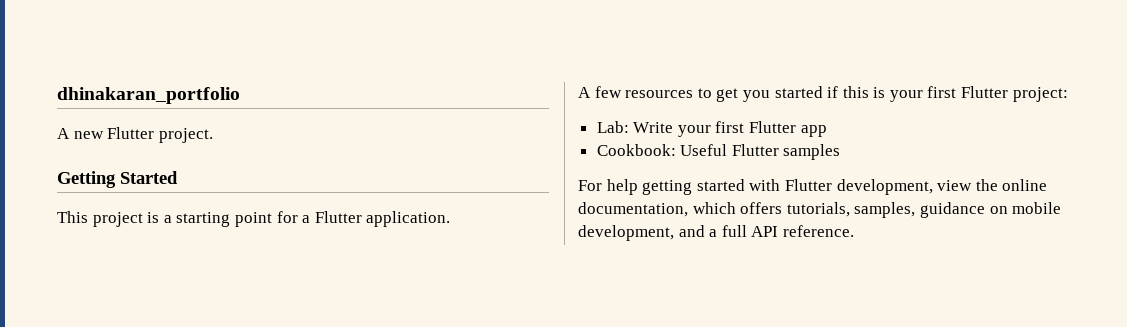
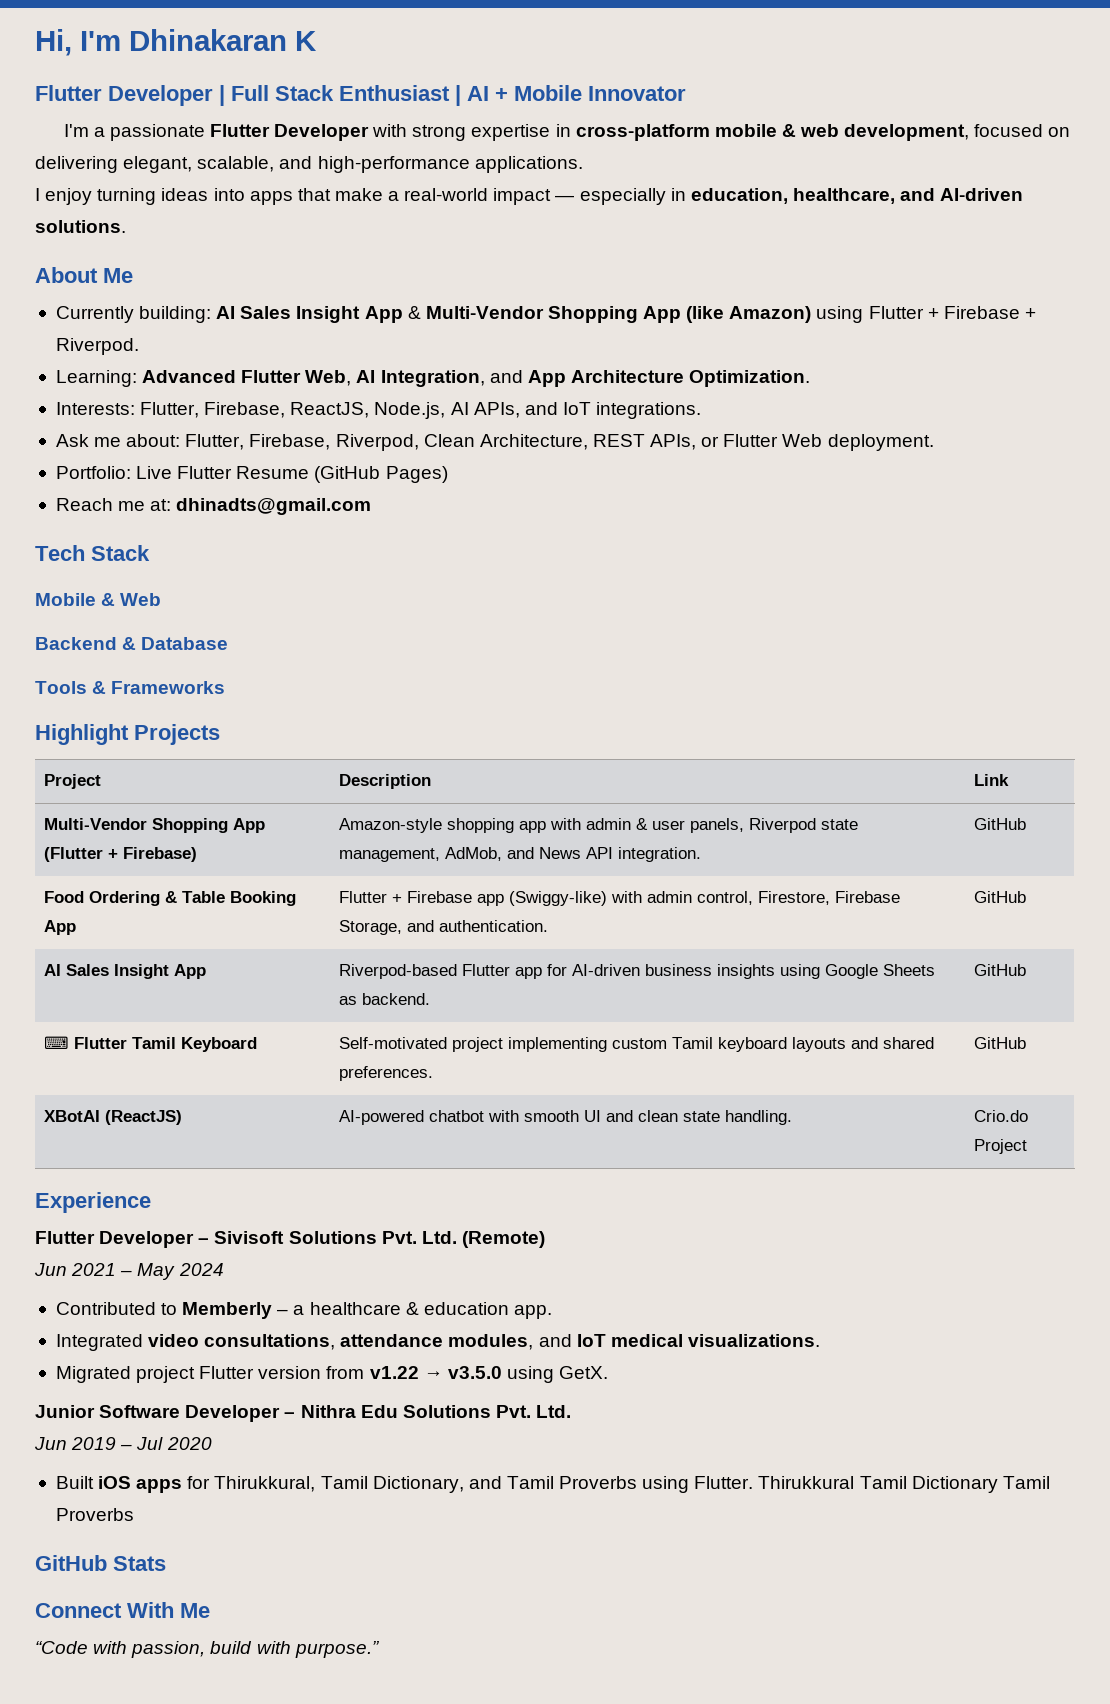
- dhinakaran_portfolio
- A new Flutter project.
- Getting Started
- This project is a starting point for a Flutter application.
- A few resources to get you started if this is your first Flutter project:
- Lab: Write your first Flutter app
- Cookbook: Useful Flutter samples
- For help getting started with Flutter development, view the online documentation, which offers tutorials, samples, guidance on mobile development, and a full API reference.
+ Hi, I'm Dhinakaran K
+ Flutter Developer | Full Stack Enthusiast | AI + Mobile Innovator
+ I'm a passionate Flutter Developer with strong expertise in cross-platform mobile & web development, focused on delivering elegant, scalable, and high-performance applications.
+ I enjoy turning ideas into apps that make a real-world impact — especially in education, healthcare, and AI-driven solutions.
+ About Me
+ Currently building: AI Sales Insight App & Multi-Vendor Shopping App (like Amazon) using Flutter + Firebase + Riverpod.
+ Learning: Advanced Flutter Web, AI Integration, and App Architecture Optimization.
+ Interests: Flutter, Firebase, ReactJS, Node.js, AI APIs, and IoT integrations.
+ Ask me about: Flutter, Firebase, Riverpod, Clean Architecture, REST APIs, or Flutter Web deployment.
+ Portfolio: Live Flutter Resume (GitHub Pages)
+ Reach me at: dhinadts@gmail.com
+ Tech Stack
+ Mobile & Web
+ Backend & Database
+ Tools & Frameworks
+ Highlight Projects
+ Project | Description | Link
+ Multi-Vendor Shopping App (Flutter + Firebase) | Amazon-style shopping app with admin & user panels, Riverpod state management, AdMob, and News API integration. | GitHub
+ Food Ordering & Table Booking App | Flutter + Firebase app (Swiggy-like) with admin control, Firestore, Firebase Storage, and authentication. | GitHub
+ AI Sales Insight App | Riverpod-based Flutter app for AI-driven business insights using Google Sheets as backend. | GitHub
+ ⌨ Flutter Tamil Keyboard | Self-motivated project implementing custom Tamil keyboard layouts and shared preferences. | GitHub
+ XBotAI (ReactJS) | AI-powered chatbot with smooth UI and clean state handling. | Crio.do Project
+ Experience
+ Flutter Developer – Sivisoft Solutions Pvt. Ltd. (Remote)
+ Jun 2021 – May 2024
+ Contributed to Memberly – a healthcare & education app.
+ Integrated video consultations, attendance modules, and IoT medical visualizations.
+ Migrated project Flutter version from v1.22 → v3.5.0 using GetX.
+ Junior Software Developer – Nithra Edu Solutions Pvt. Ltd.
+ Jun 2019 – Jul 2020
+ Built iOS apps for Thirukkural, Tamil Dictionary, and Tamil Proverbs using Flutter. Thirukkural Tamil Dictionary Tamil Proverbs
+ GitHub Stats
+ Connect With Me
+ “Code with passion, build with purpose.”

